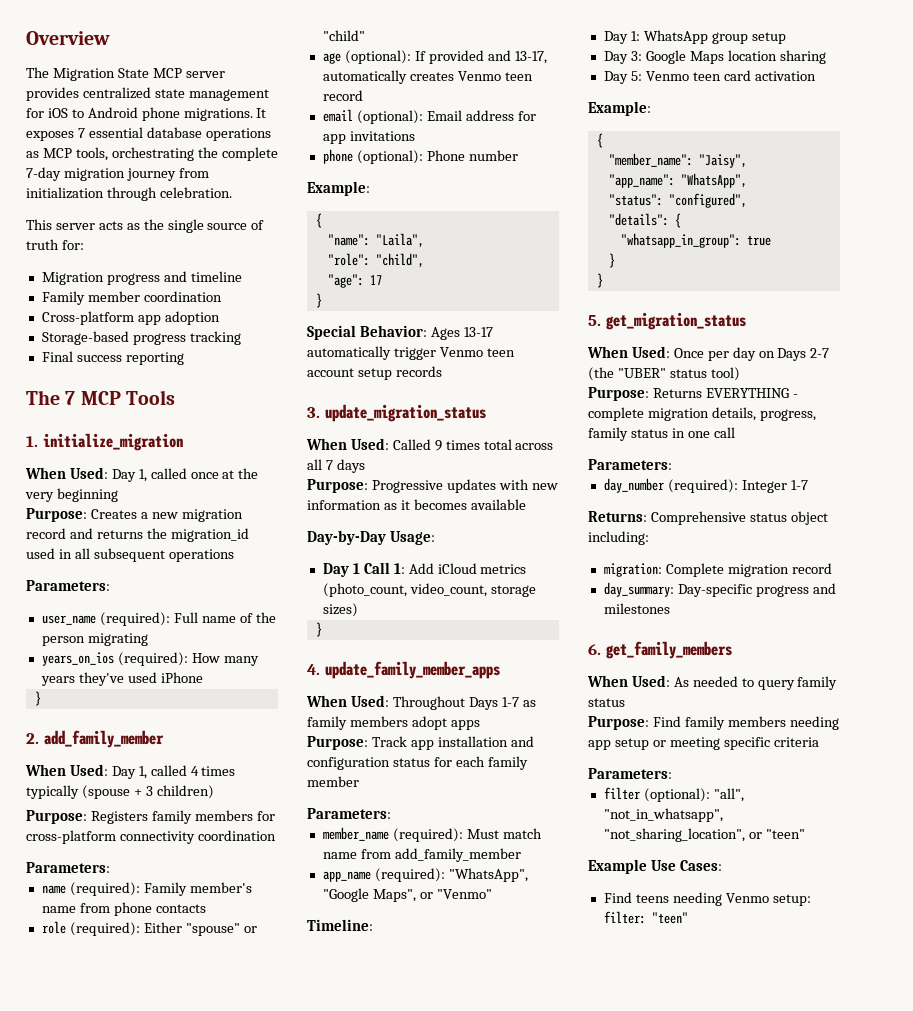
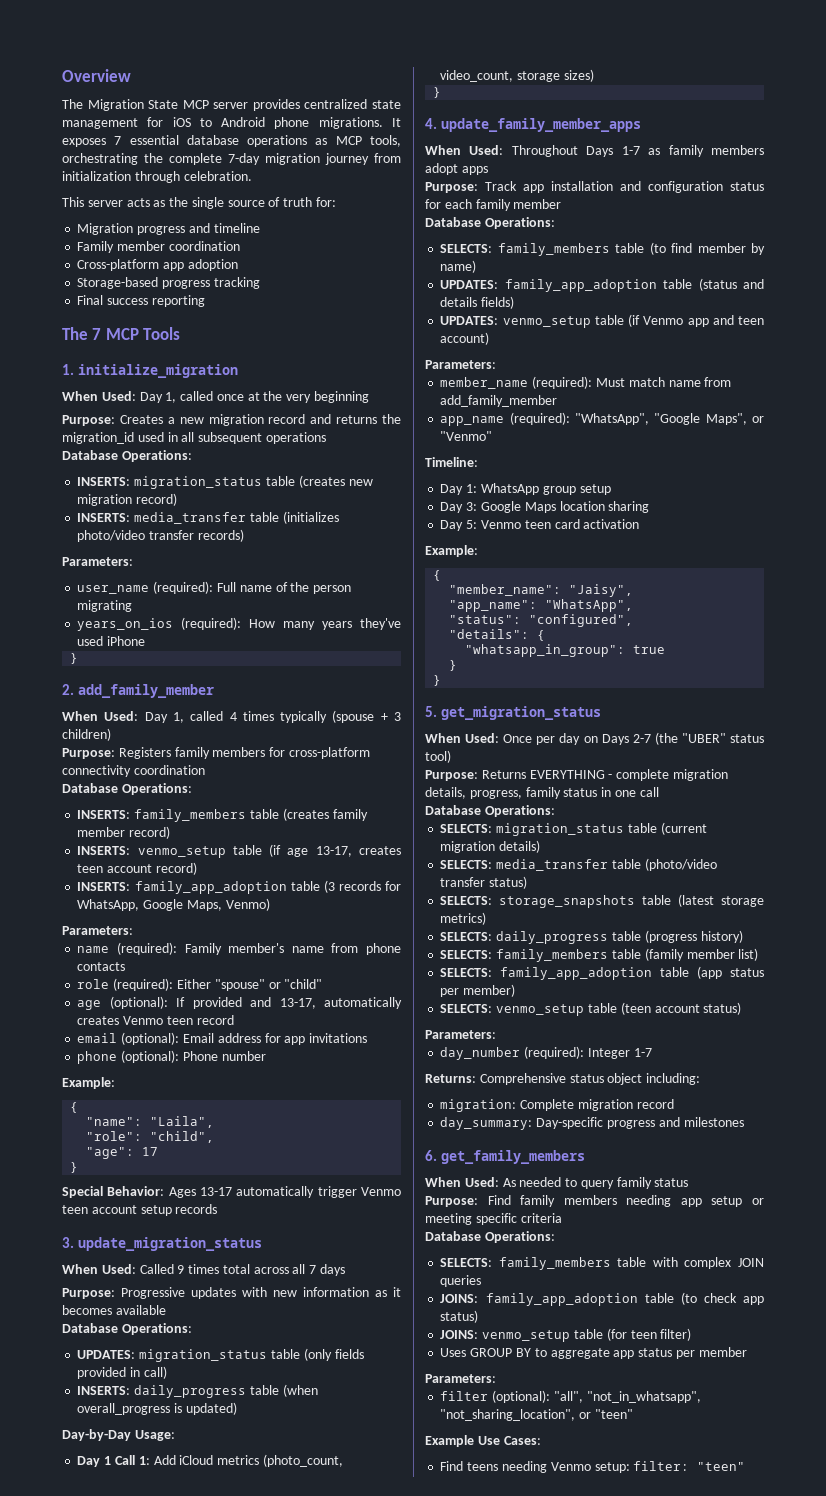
  Purpose: Creates a new migration record and returns the migration_id used in all subsequent operations
+ Database Operations:
+ INSERTS: migration_status table (creates new migration record)
+ INSERTS: media_transfer table (initializes photo/video transfer records)
  Purpose: Registers family members for cross-platform connectivity coordination
+ Database Operations:
+ INSERTS: family_members table (creates family member record)
+ INSERTS: venmo_setup table (if age 13-17, creates teen account record)
+ INSERTS: family_app_adoption table (3 records for WhatsApp, Google Maps, Venmo)
  Purpose: Progressive updates with new information as it becomes available
+ Database Operations:
+ UPDATES: migration_status table (only fields provided in call)
+ INSERTS: daily_progress table (when overall_progress is updated)
  Purpose: Track app installation and configuration status for each family member
+ Database Operations:
+ SELECTS: family_members table (to find member by name)
+ UPDATES: family_app_adoption table (status and details fields)
+ UPDATES: venmo_setup table (if Venmo app and teen account)
  Purpose: Returns EVERYTHING - complete migration details, progress, family status in one call
+ Database Operations:
+ SELECTS: migration_status table (current migration details)
+ SELECTS: media_transfer table (photo/video transfer status)
+ SELECTS: storage_snapshots table (latest storage metrics)
+ SELECTS: daily_progress table (progress history)
+ SELECTS: family_members table (family member list)
+ SELECTS: family_app_adoption table (app status per member)
+ SELECTS: venmo_setup table (teen account status)
  Purpose: Find family members needing app setup or meeting specific criteria
+ Database Operations:
+ SELECTS: family_members table with complex JOIN queries
+ JOINS: family_app_adoption table (to check app status)
+ JOINS: venmo_setup table (for teen filter)
+ Uses GROUP BY to aggregate app status per member

